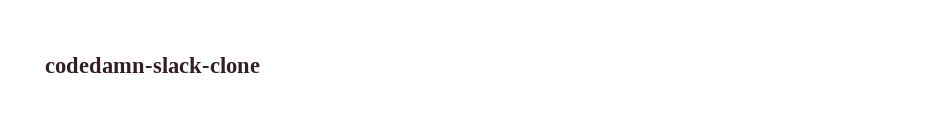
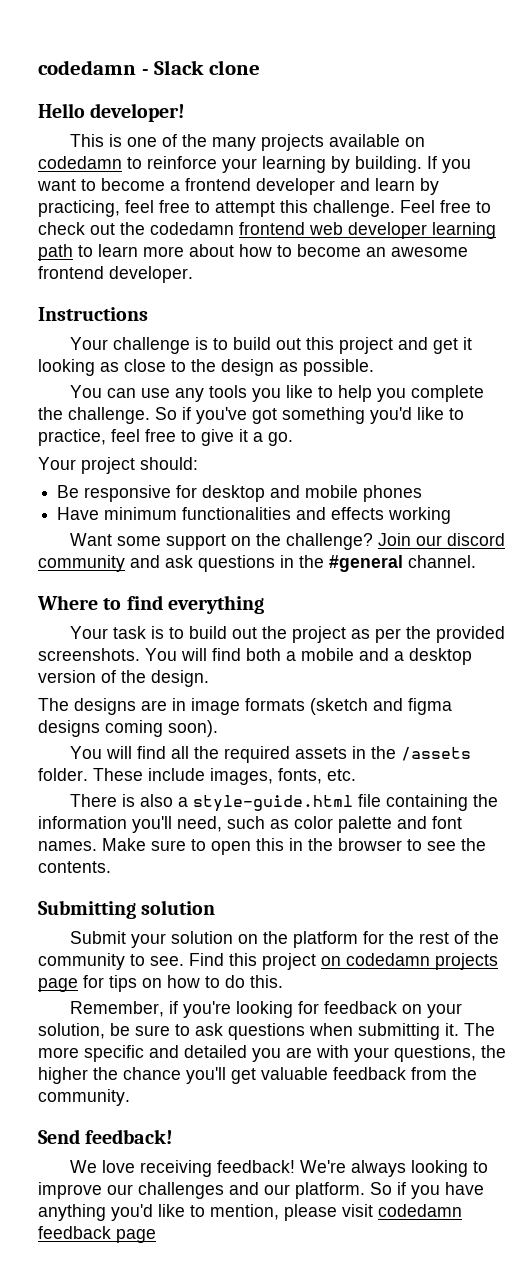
- codedamn-slack-clone
+ codedamn - Slack clone
+ Hello developer!
+ This is one of the many projects available on codedamn to reinforce your learning by building. If you want to become a frontend developer and learn by practicing, feel free to attempt this challenge. Feel free to check out the codedamn frontend web developer learning path to learn more about how to become an awesome frontend developer.
+ Instructions
+ Your challenge is to build out this project and get it looking as close to the design as possible.
+ You can use any tools you like to help you complete the challenge. So if you've got something you'd like to practice, feel free to give it a go.
+ Your project should:
+ Be responsive for desktop and mobile phones
+ Have minimum functionalities and effects working
+ Want some support on the challenge? Join our discord community and ask questions in the #general channel.
+ Where to find everything
+ Your task is to build out the project as per the provided screenshots. You will find both a mobile and a desktop version of the design.
+ The designs are in image formats (sketch and figma designs coming soon).
+ You will find all the required assets in the /assets folder. These include images, fonts, etc.
+ There is also a style-guide.html file containing the information you'll need, such as color palette and font names. Make sure to open this in the browser to see the contents.
+ Submitting solution
+ Submit your solution on the platform for the rest of the community to see. Find this project on codedamn projects page for tips on how to do this.
+ Remember, if you're looking for feedback on your solution, be sure to ask questions when submitting it. The more specific and detailed you are with your questions, the higher the chance you'll get valuable feedback from the community.
+ Send feedback!
+ We love receiving feedback! We're always looking to improve our challenges and our platform. So if you have anything you'd like to mention, please visit codedamn feedback page

